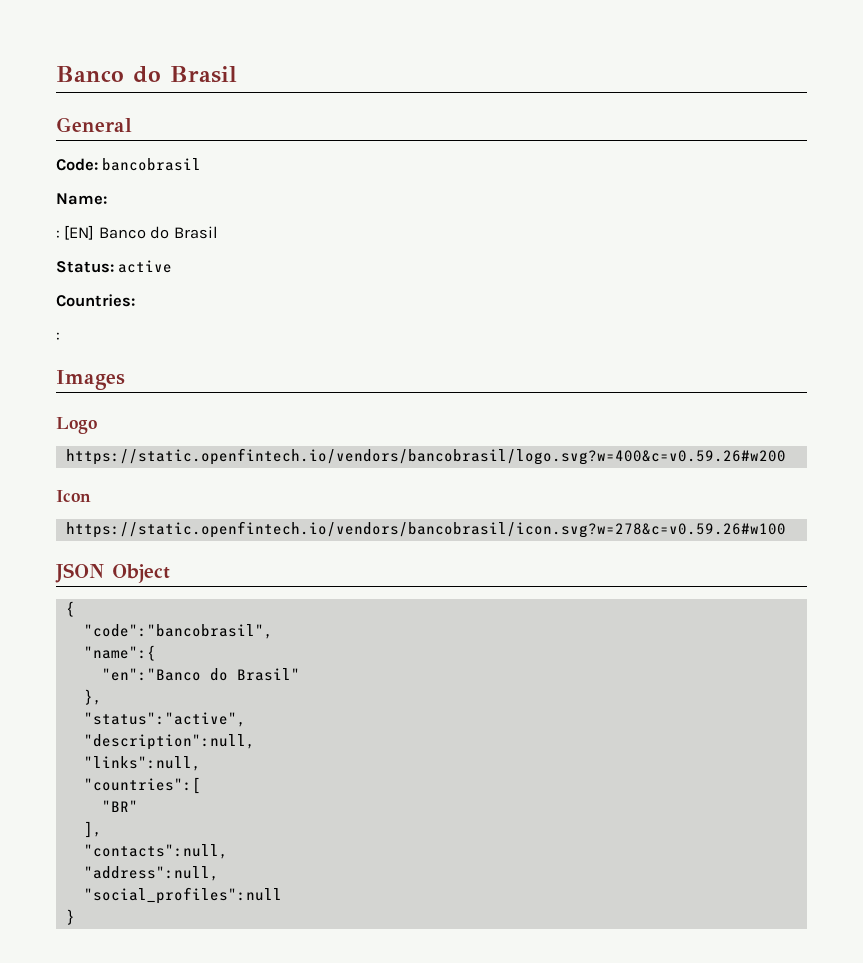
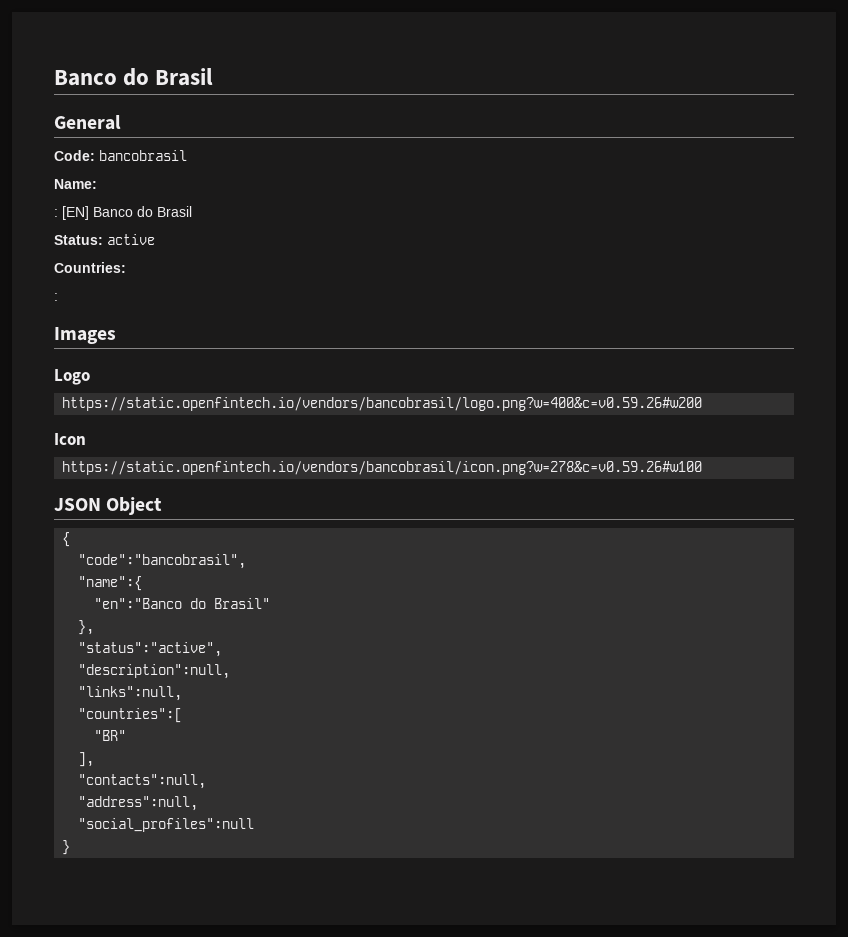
- https://static.openfintech.io/vendors/bancobrasil/logo.svg?w=400&c=v0.59.26#w200
+ https://static.openfintech.io/vendors/bancobrasil/logo.png?w=400&c=v0.59.26#w200
- https://static.openfintech.io/vendors/bancobrasil/icon.svg?w=278&c=v0.59.26#w100
+ https://static.openfintech.io/vendors/bancobrasil/icon.png?w=278&c=v0.59.26#w100

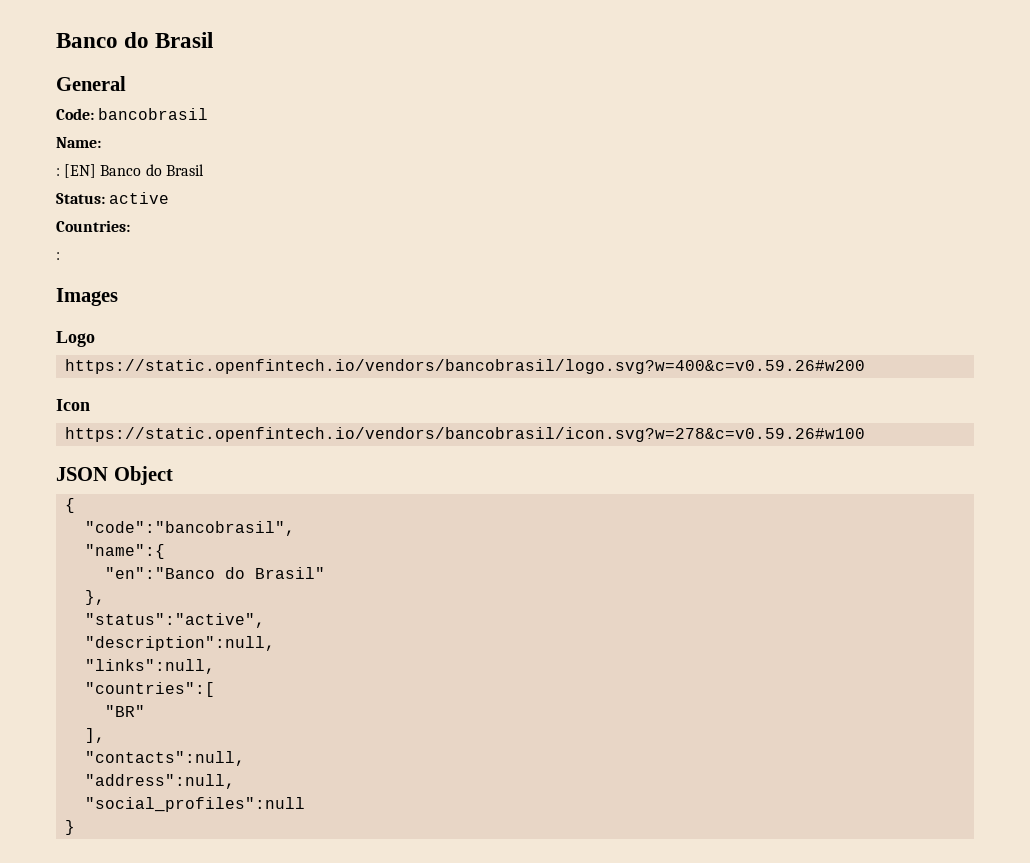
- https://static.openfintech.io/vendors/bancobrasil/logo.png?w=400&c=v0.59.26#w200
+ https://static.openfintech.io/vendors/bancobrasil/logo.svg?w=400&c=v0.59.26#w200
- https://static.openfintech.io/vendors/bancobrasil/icon.png?w=278&c=v0.59.26#w100
+ https://static.openfintech.io/vendors/bancobrasil/icon.svg?w=278&c=v0.59.26#w100

